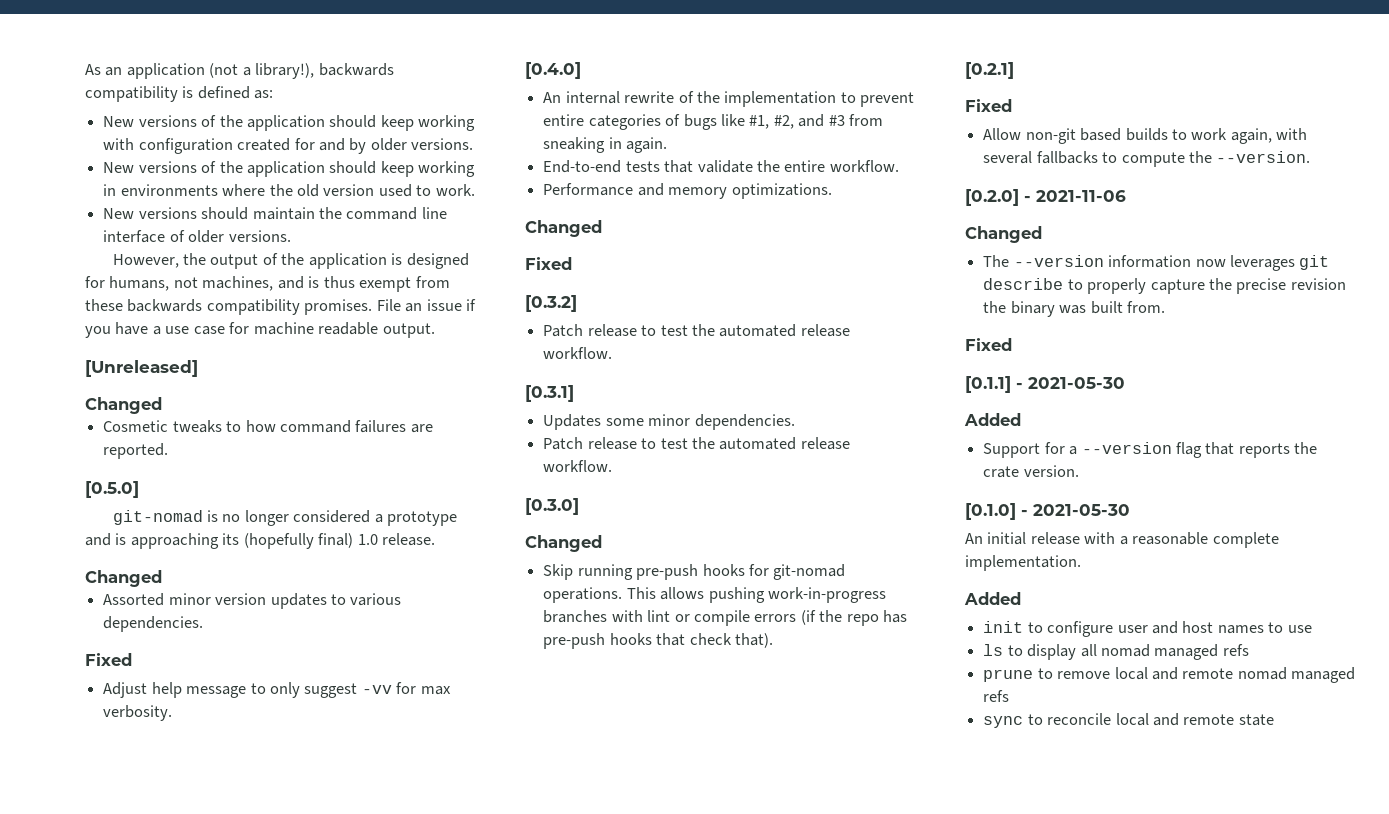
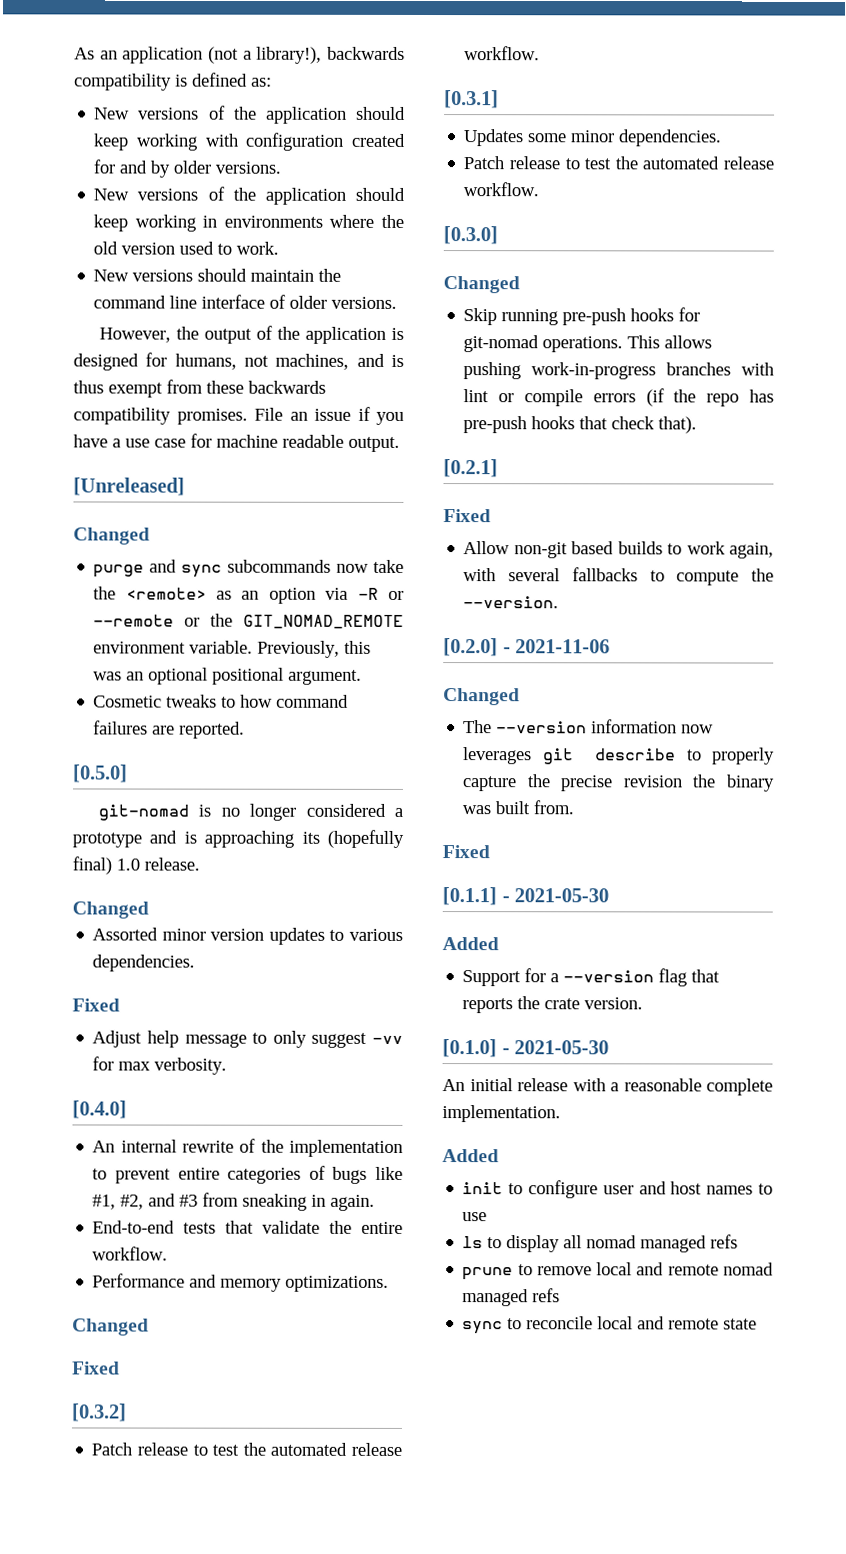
+ purge and sync subcommands now take the <remote> as an option via -R or --remote or the GIT_NOMAD_REMOTE environment variable. Previously, this was an optional positional argument.

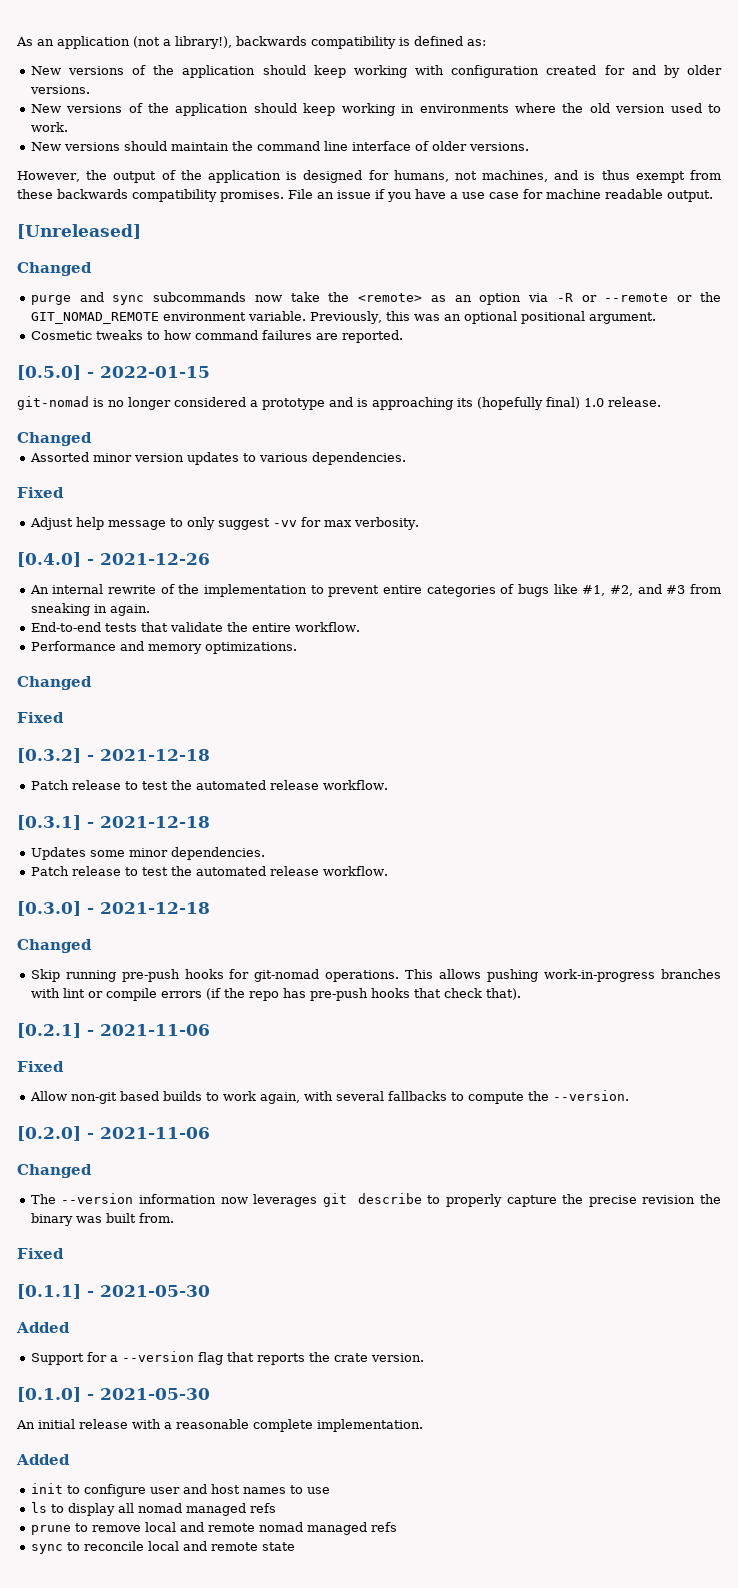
- [0.5.0]
+ [0.5.0] - 2022-01-15
- [0.4.0]
+ [0.4.0] - 2021-12-26
- [0.3.2]
+ [0.3.2] - 2021-12-18
- [0.3.1]
+ [0.3.1] - 2021-12-18
- [0.3.0]
+ [0.3.0] - 2021-12-18
- [0.2.1]
+ [0.2.1] - 2021-11-06

